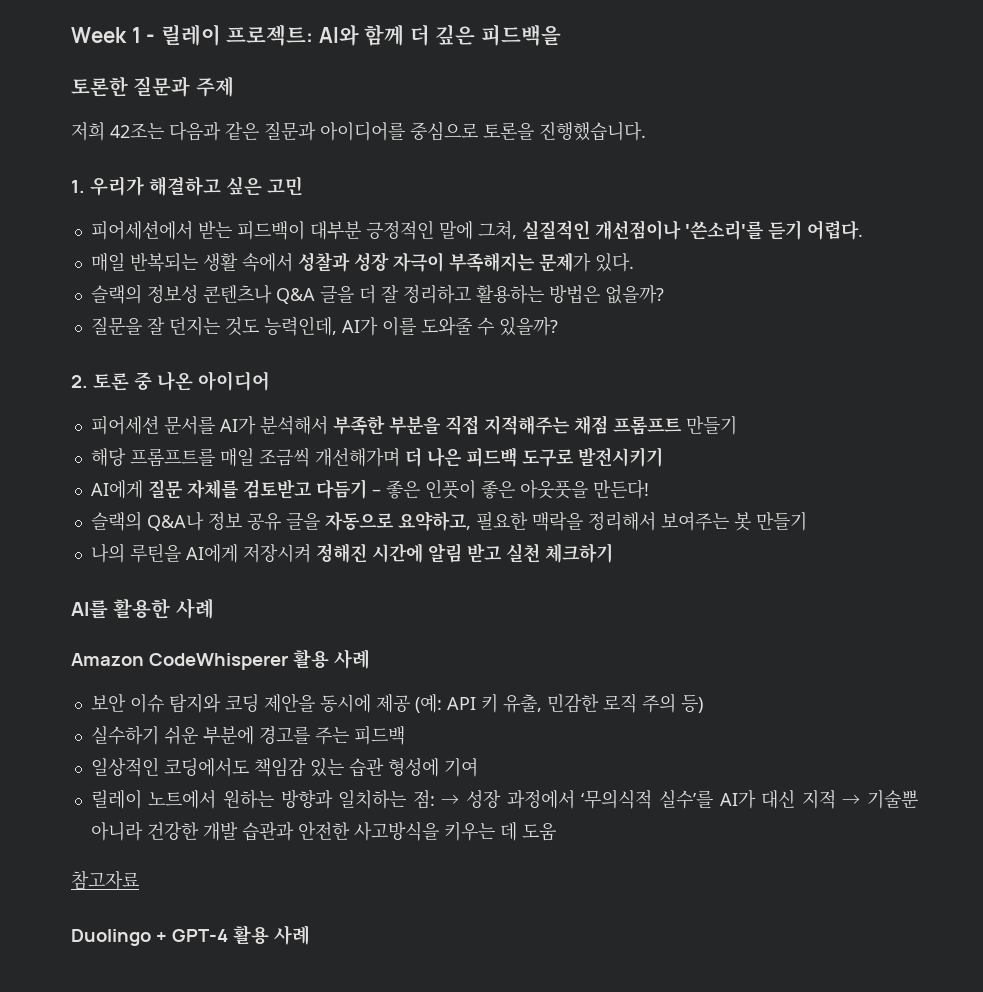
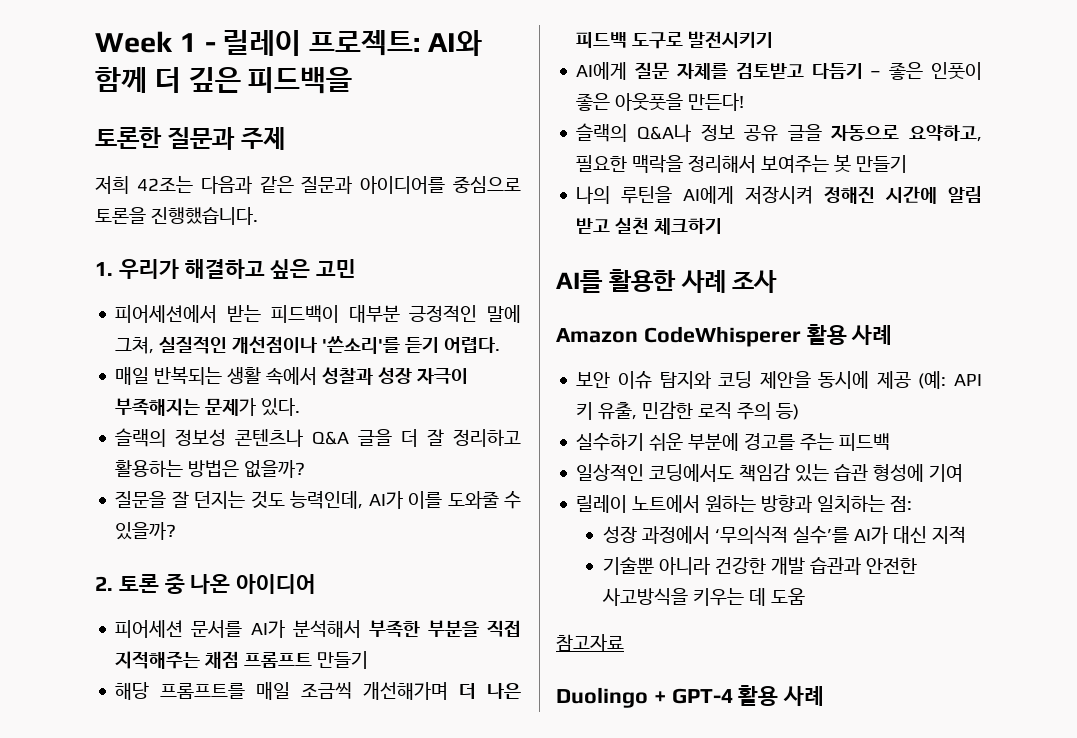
- AI를 활용한 사례
+ AI를 활용한 사례 조사
- 릴레이 노트에서 원하는 방향과 일치하는 점: → 성장 과정에서 ‘무의식적 실수’를 AI가 대신 지적 → 기술뿐 아니라 건강한 개발 습관과 안전한 사고방식을 키우는 데 도움
+ 릴레이 노트에서 원하는 방향과 일치하는 점:
+ 성장 과정에서 ‘무의식적 실수’를 AI가 대신 지적
+ 기술뿐 아니라 건강한 개발 습관과 안전한 사고방식을 키우는 데 도움

